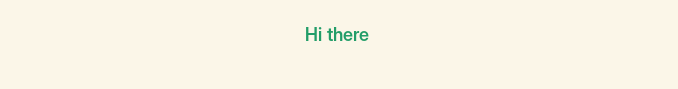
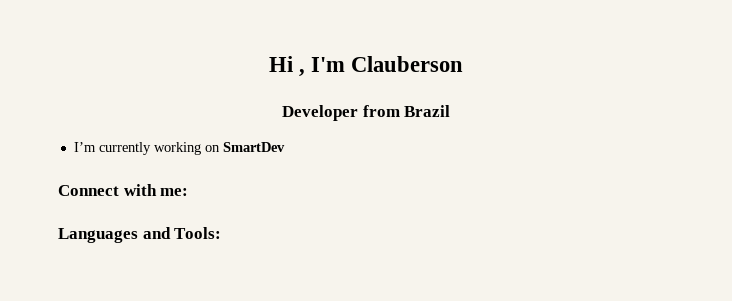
- Hi there
+ Hi , I'm Clauberson
+ Developer from Brazil
+ I’m currently working on SmartDev
+ Connect with me:
+ Languages and Tools:

